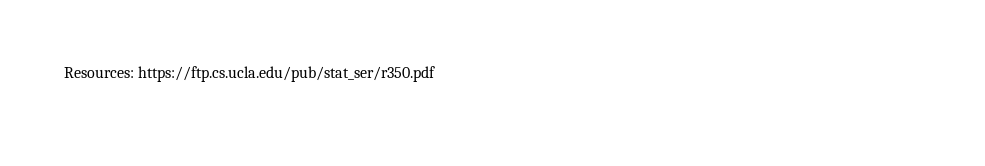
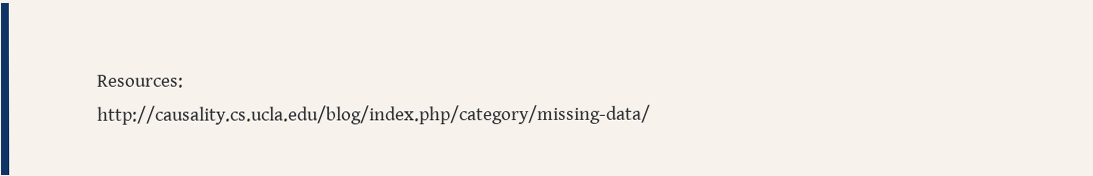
- Resources: https://ftp.cs.ucla.edu/pub/stat_ser/r350.pdf
+ Resources:
+ http://causality.cs.ucla.edu/blog/index.php/category/missing-data/

